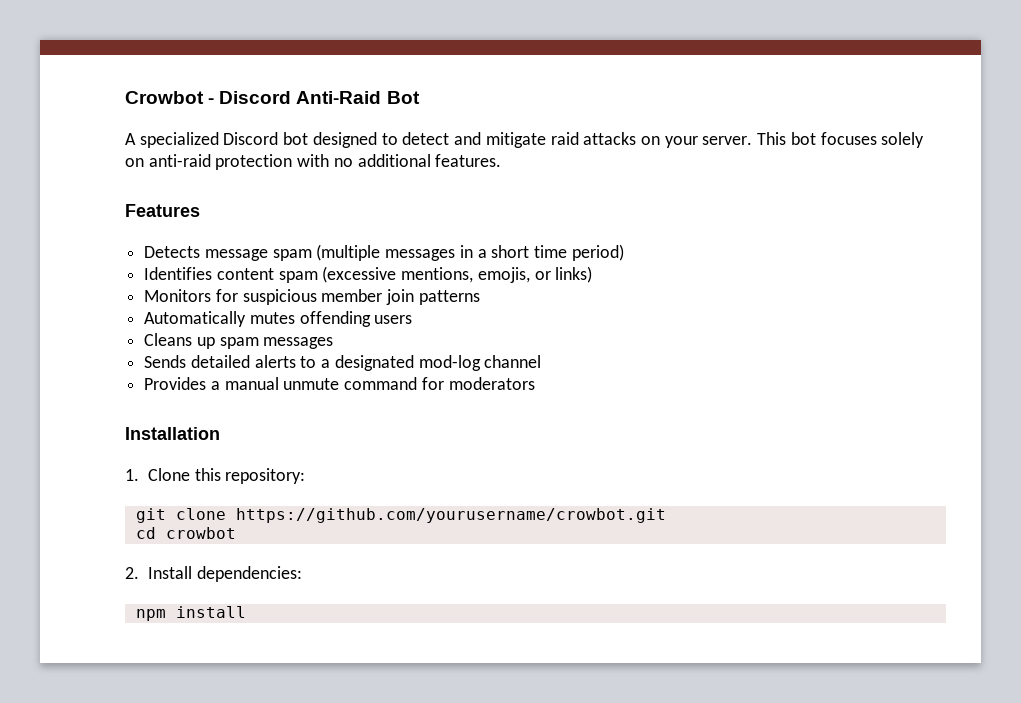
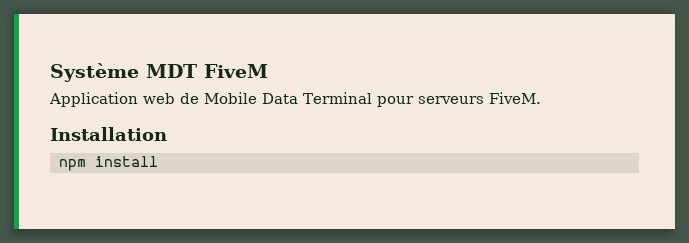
- Crowbot - Discord Anti-Raid Bot
- A specialized Discord bot designed to detect and mitigate raid attacks on your server. This bot focuses solely on anti-raid protection with no additional features.
- Features
- Detects message spam (multiple messages in a short time period)
- Identifies content spam (excessive mentions, emojis, or links)
- Monitors for suspicious member join patterns
- Automatically mutes offending users
- Cleans up spam messages
- Sends detailed alerts to a designated mod-log channel
- Provides a manual unmute command for moderators
+ Système MDT FiveM
+ Application web de Mobile Data Terminal pour serveurs FiveM.
  Installation
- 1. Clone this repository:
- git clone https://github.com/yourusername/crowbot.git
- cd crowbot
- 2. Install dependencies:

